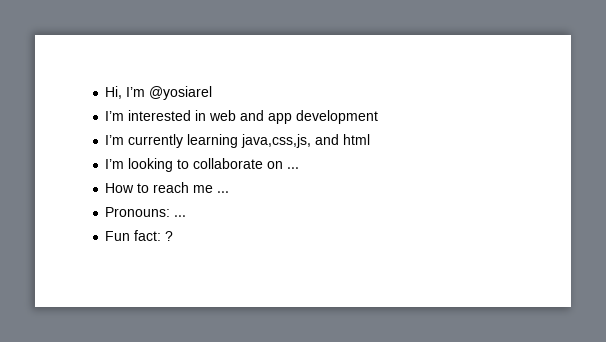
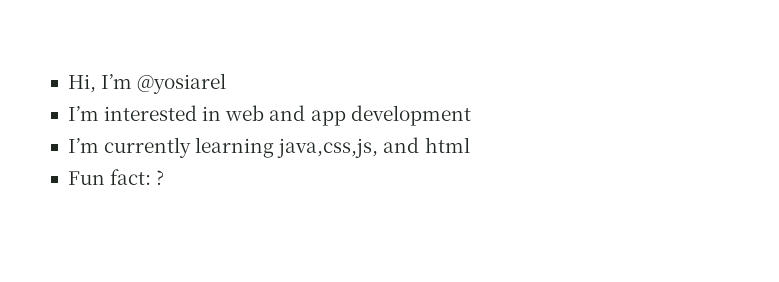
- I’m looking to collaborate on ...
- How to reach me ...
- Pronouns: ...

